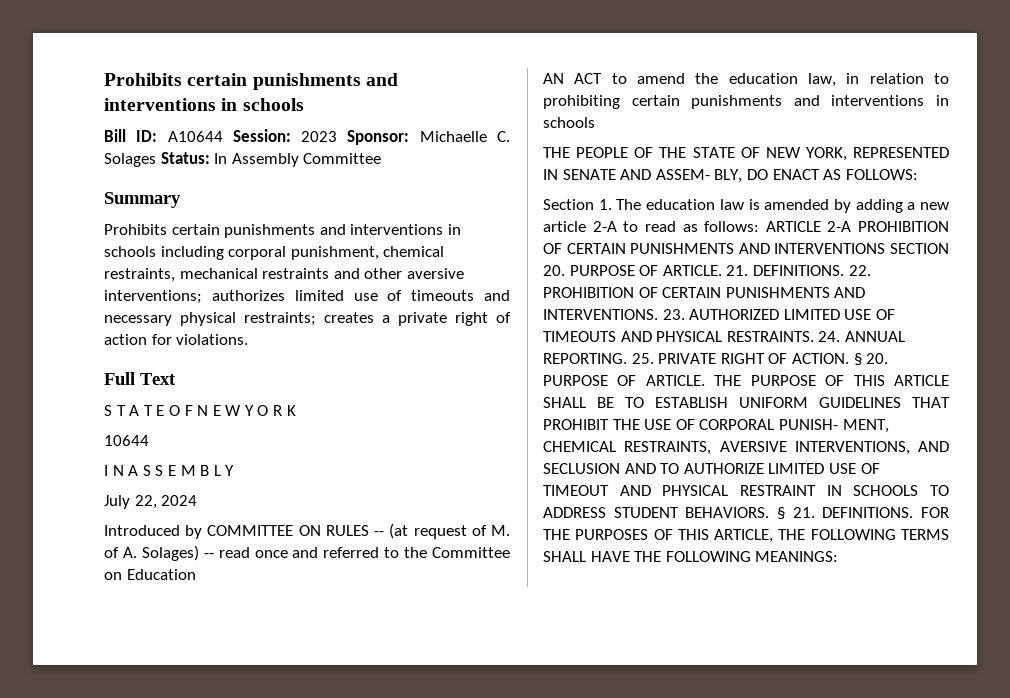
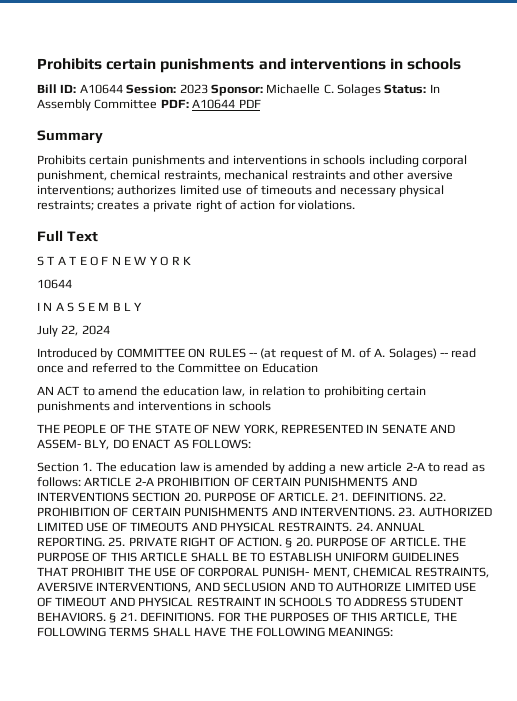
- Bill ID: A10644 Session: 2023 Sponsor: Michaelle C. Solages Status: In Assembly Committee
+ Bill ID: A10644 Session: 2023 Sponsor: Michaelle C. Solages Status: In Assembly Committee PDF: A10644 PDF

